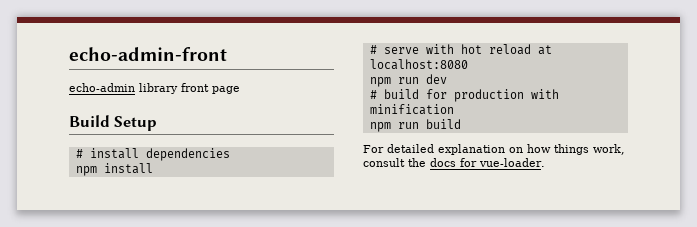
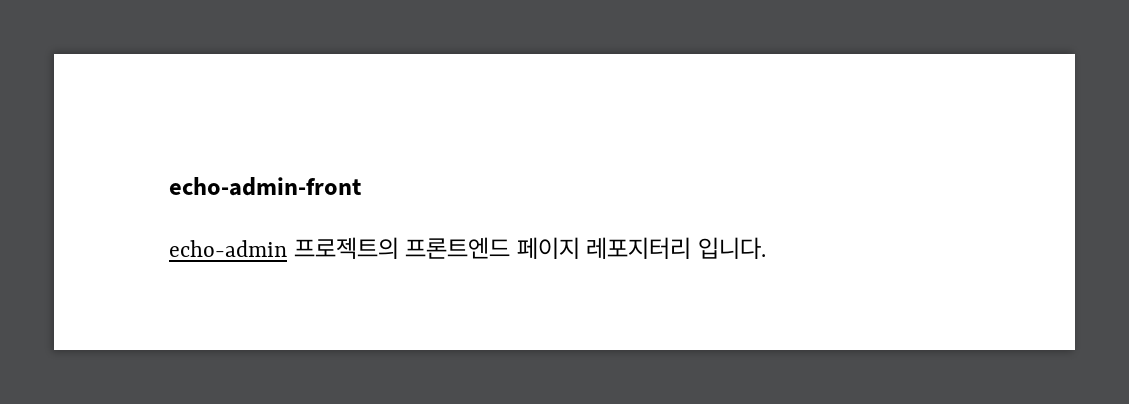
- echo-admin library front page
- Build Setup
- # install dependencies
- npm install
- # serve with hot reload at localhost:8080
- npm run dev
- # build for production with minification
- npm run build
- For detailed explanation on how things work, consult the docs for vue-loader.
+ echo-admin 프로젝트의 프론트엔드 페이지 레포지터리 입니다.

